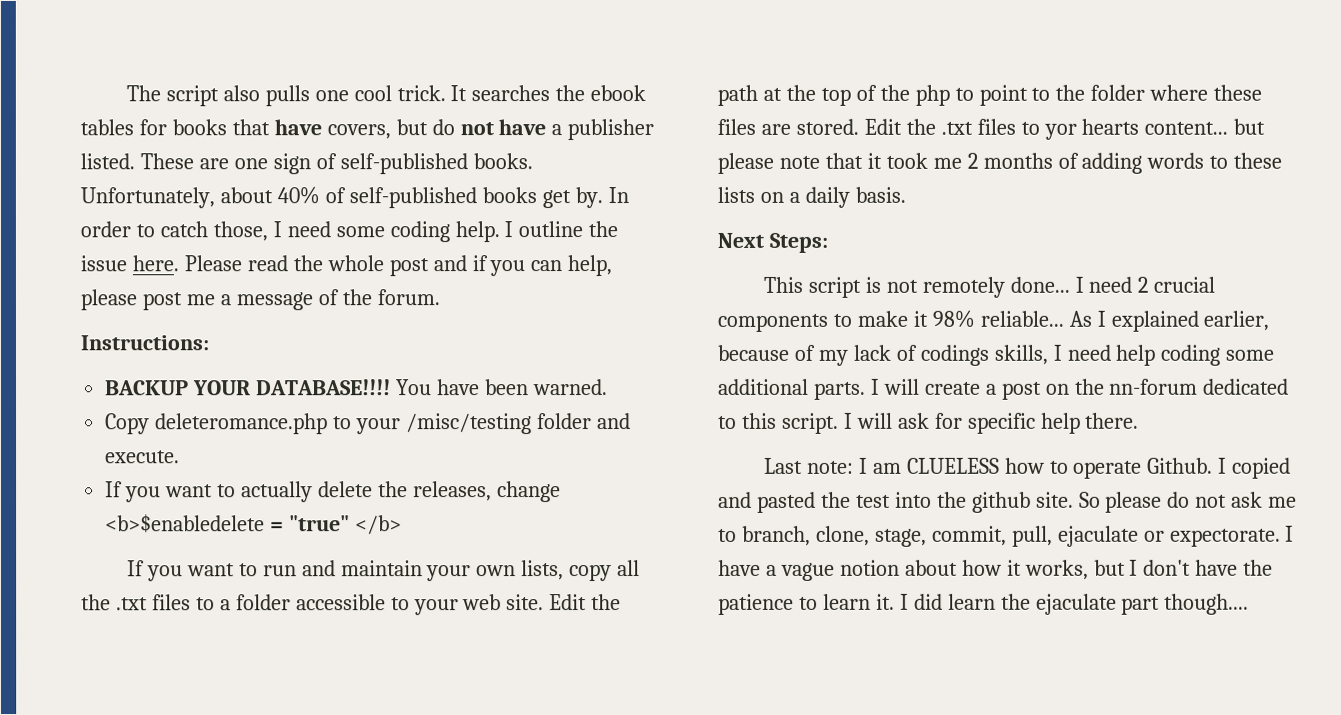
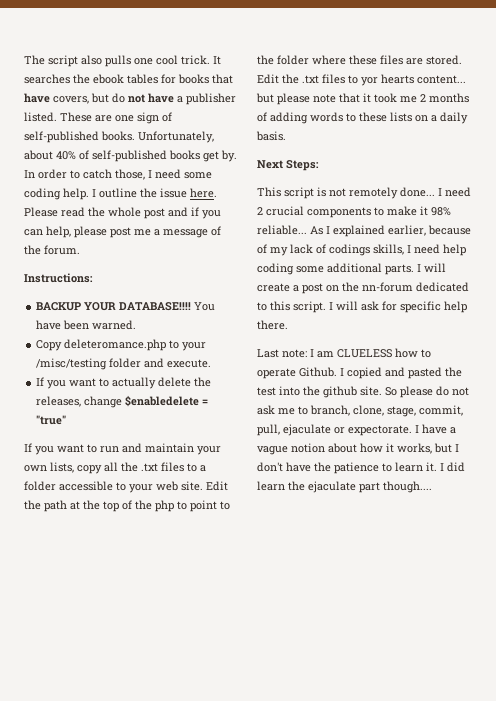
- If you want to actually delete the releases, change <b>$enabledelete = "true" </b>
+ If you want to actually delete the releases, change $enabledelete = "true"

